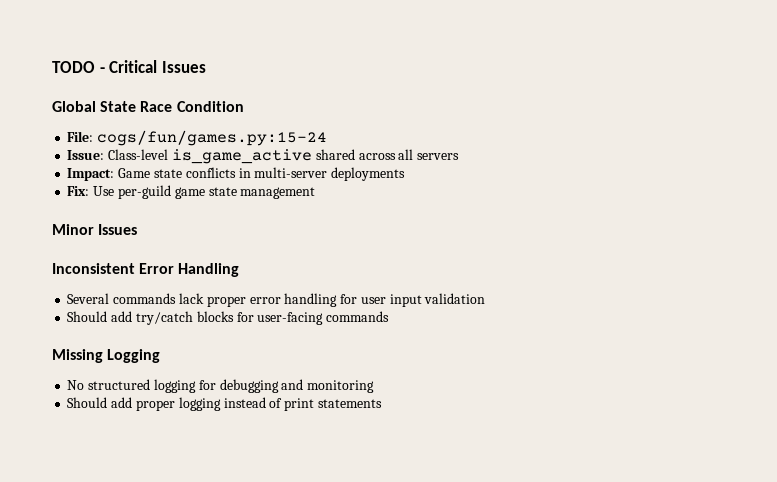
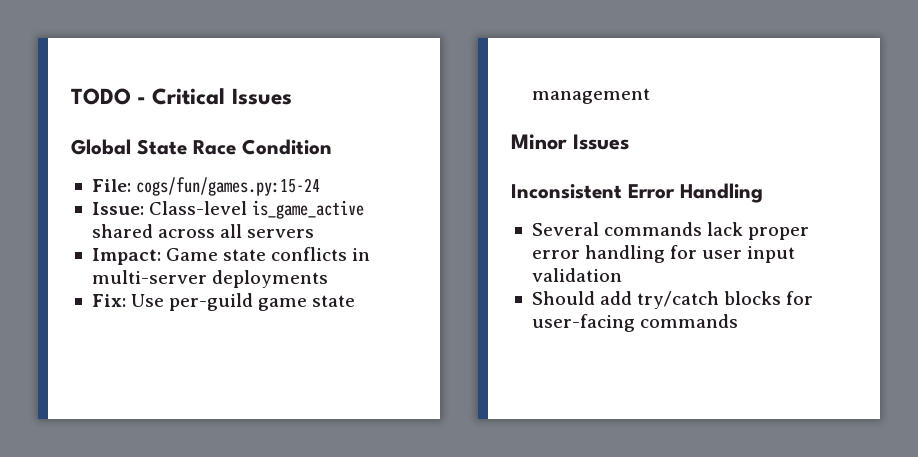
- Missing Logging
- No structured logging for debugging and monitoring
- Should add proper logging instead of print statements

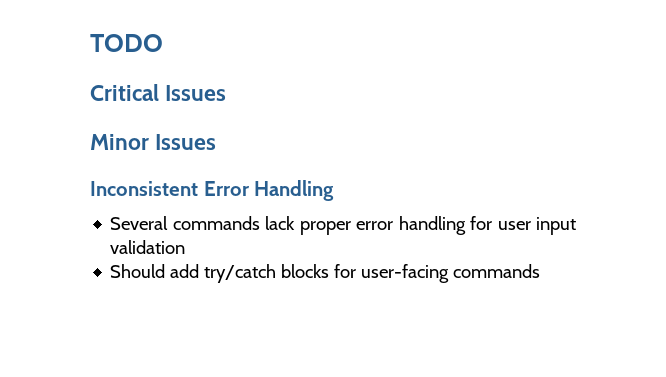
- TODO - Critical Issues
+ TODO
+ Critical Issues
- Global State Race Condition
- File: cogs/fun/games.py:15-24
- Issue: Class-level is_game_active shared across all servers
- Impact: Game state conflicts in multi-server deployments
- Fix: Use per-guild game state management

